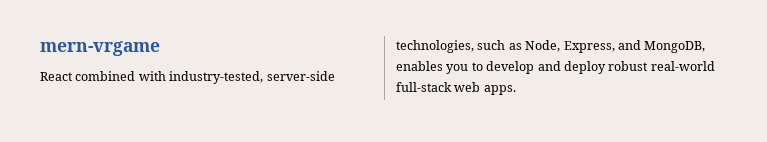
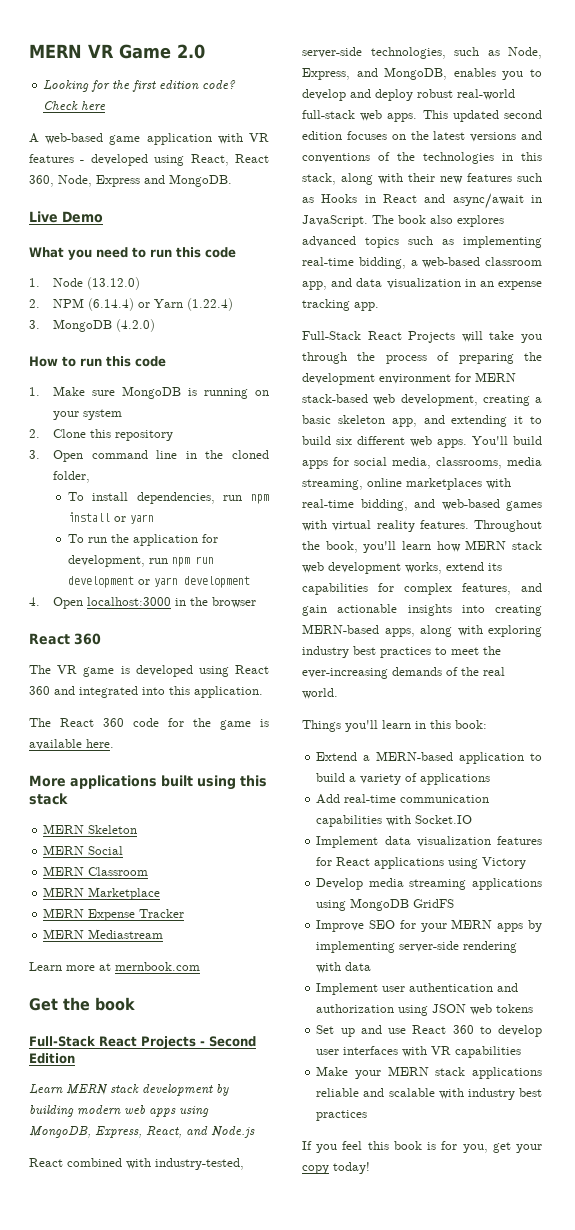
- mern-vrgame
+ MERN VR Game 2.0
+ Looking for the first edition code? Check here
+ A web-based game application with VR features - developed using React, React 360, Node, Express and MongoDB.
+ Live Demo
+ What you need to run this code
+ 1. Node (13.12.0)
+ 2. NPM (6.14.4) or Yarn (1.22.4)
+ 3. MongoDB (4.2.0)
+ How to run this code
+ 1. Make sure MongoDB is running on your system
+ 2. Clone this repository
+ 3. Open command line in the cloned folder,
+ To install dependencies, run npm install or yarn
+ To run the application for development, run npm run development or yarn development
+ 4. Open localhost:3000 in the browser
+ React 360
+ The VR game is developed using React 360 and integrated into this application.
+ The React 360 code for the game is available here.
+ More applications built using this stack
+ MERN Skeleton
+ MERN Social
+ MERN Classroom
+ MERN Marketplace
+ MERN Expense Tracker
+ MERN Mediastream
+ Learn more at mernbook.com
+ Get the book
+ Full-Stack React Projects - Second Edition
+ Learn MERN stack development by building modern web apps using MongoDB, Express, React, and Node.js
+ This updated second edition focuses on the latest versions and conventions of the technologies in this stack, along with their new features such as Hooks in React and async/await in JavaScript. The book also explores advanced topics such as implementing real-time bidding, a web-based classroom app, and data visualization in an expense tracking app.
+ Full-Stack React Projects will take you through the process of preparing the development environment for MERN stack-based web development, creating a basic skeleton app, and extending it to build six different web apps. You'll build apps for social media, classrooms, media streaming, online marketplaces with real-time bidding, and web-based games with virtual reality features. Throughout the book, you'll learn how MERN stack web development works, extend its capabilities for complex features, and gain actionable insights into creating MERN-based apps, along with exploring industry best practices to meet the ever-increasing demands of the real world.
+ Things you'll learn in this book:
+ Extend a MERN-based application to build a variety of applications
+ Add real-time communication capabilities with Socket.IO
+ Implement data visualization features for React applications using Victory
+ Develop media streaming applications using MongoDB GridFS
+ Improve SEO for your MERN apps by implementing server-side rendering with data
+ Implement user authentication and authorization using JSON web tokens
+ Set up and use React 360 to develop user interfaces with VR capabilities
+ Make your MERN stack applications reliable and scalable with industry best practices
+ If you feel this book is for you, get your copy today!

